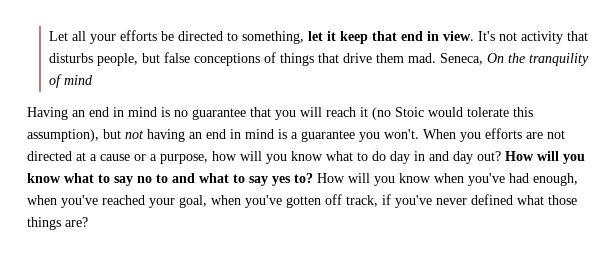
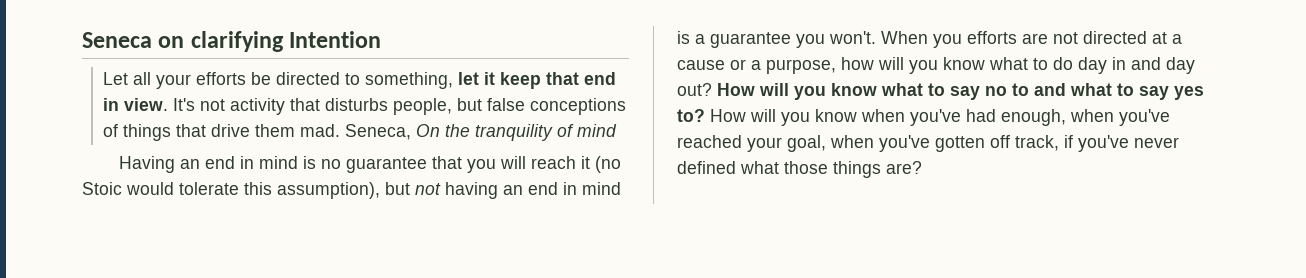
+ Seneca on clarifying Intention

